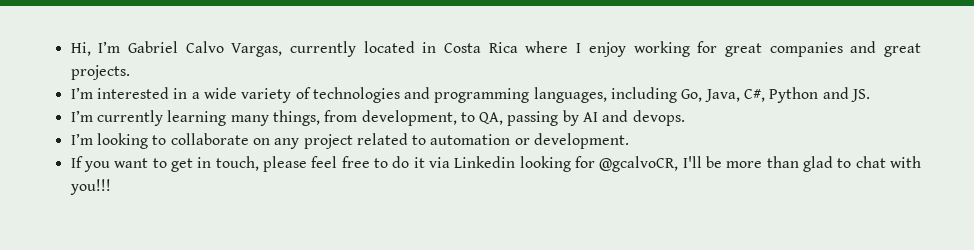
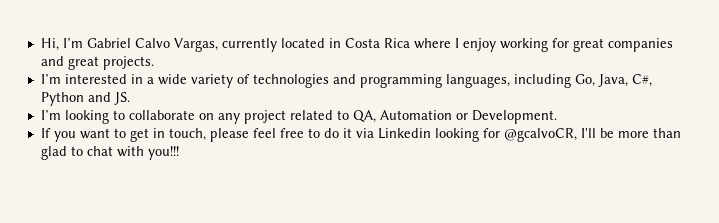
- I’m currently learning many things, from development, to QA, passing by AI and devops.
- I’m looking to collaborate on any project related to automation or development.
+ I’m looking to collaborate on any project related to QA, Automation or Development.

